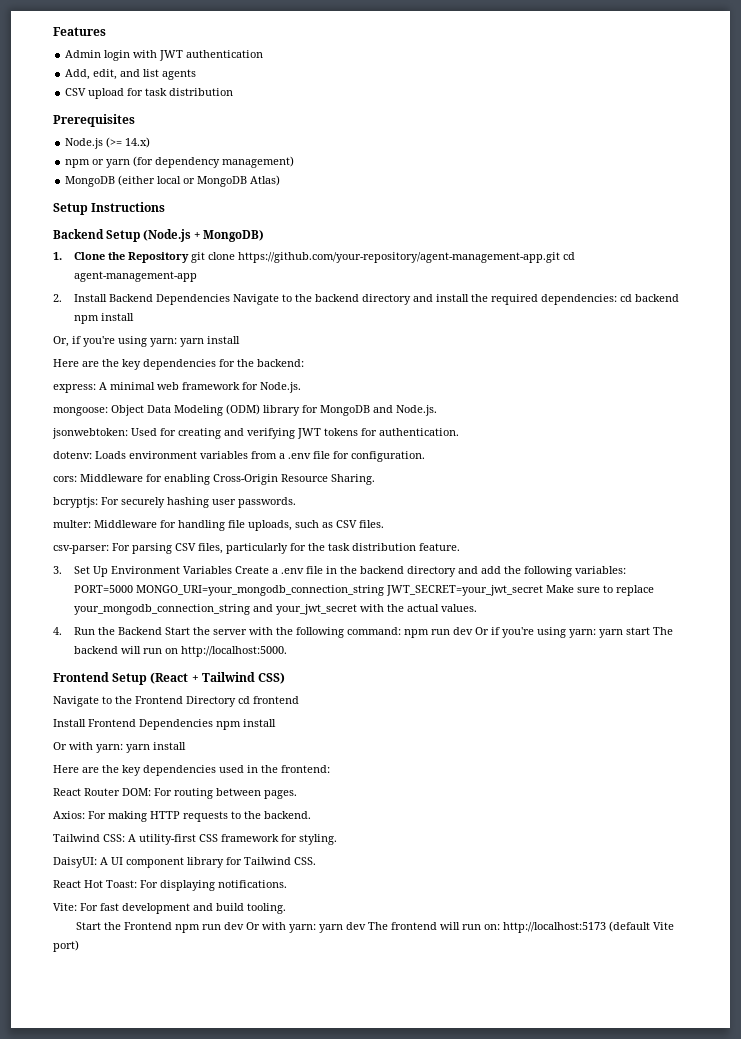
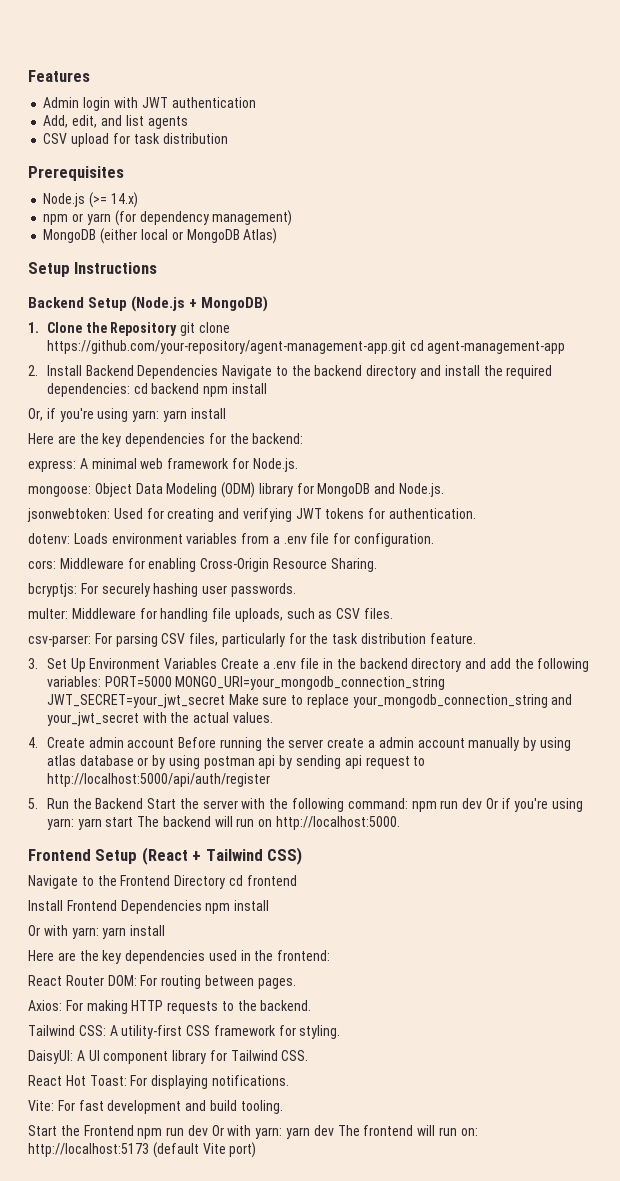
- 4. Run the Backend Start the server with the following command: npm run dev Or if you're using yarn: yarn start The backend will run on http://localhost:5000.
+ 4. Create admin account Before running the server create a admin account manually by using atlas database or by using postman api by sending api request to http://localhost:5000/api/auth/register
+ 5. Run the Backend Start the server with the following command: npm run dev Or if you're using yarn: yarn start The backend will run on http://localhost:5000.

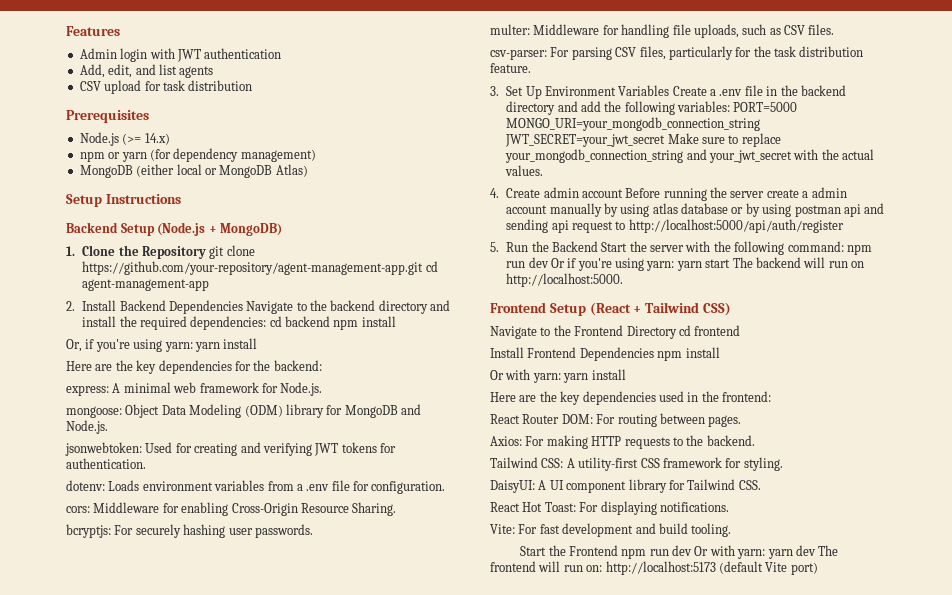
- 4. Create admin account Before running the server create a admin account manually by using atlas database or by using postman api by sending api request to http://localhost:5000/api/auth/register
+ 4. Create admin account Before running the server create a admin account manually by using atlas database or by using postman api and sending api request to http://localhost:5000/api/auth/register

